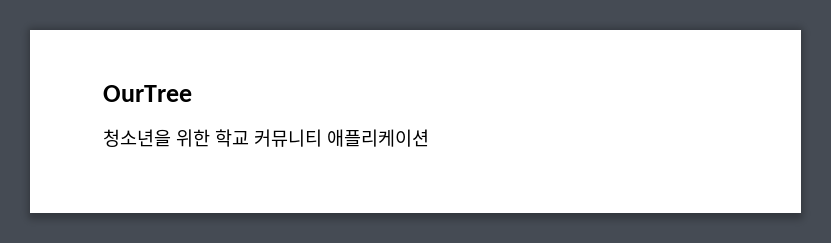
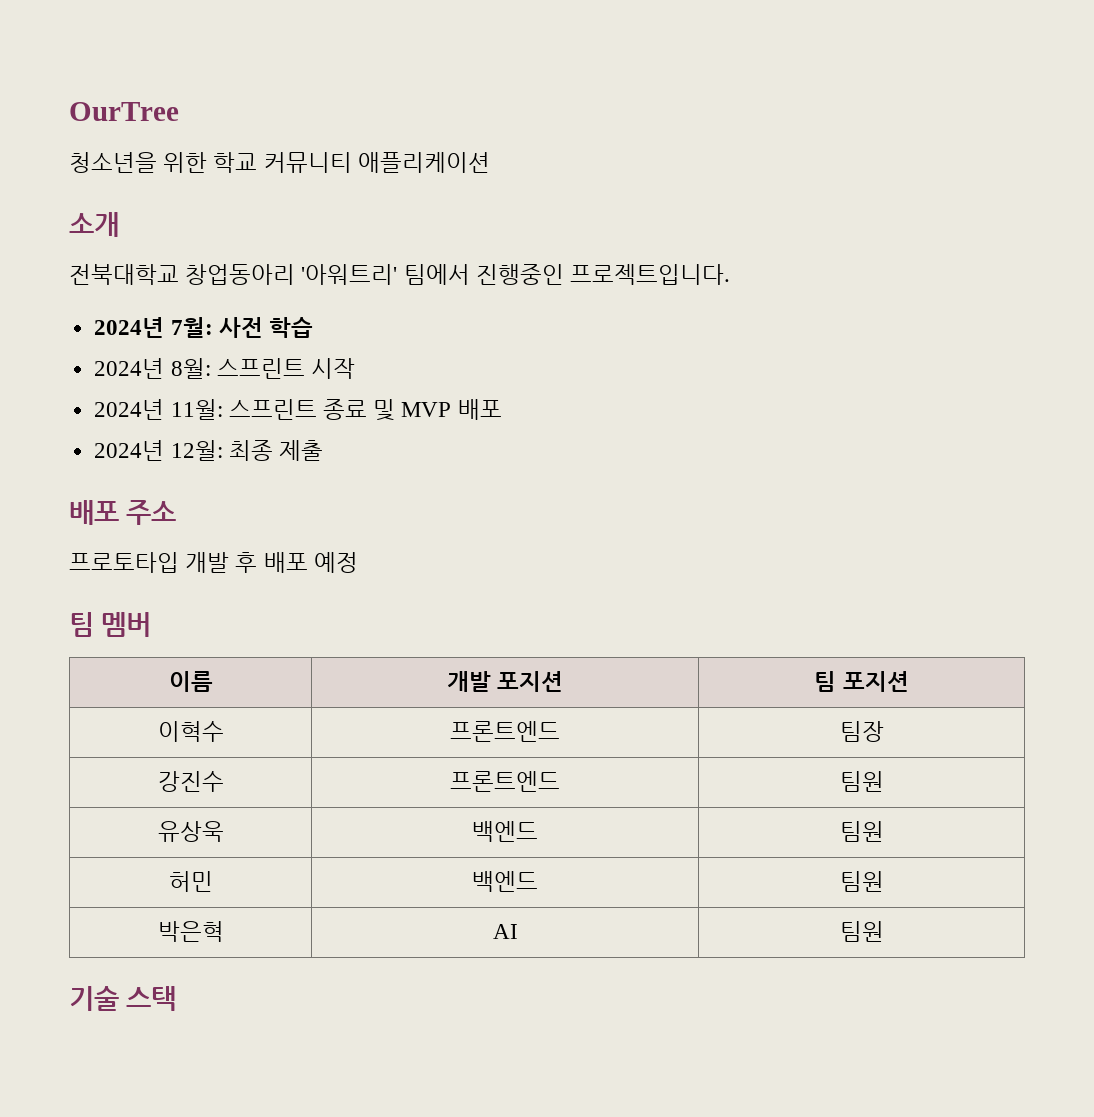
+ 소개
+ 전북대학교 창업동아리 '아워트리' 팀에서 진행중인 프로젝트입니다.
+ 2024년 7월: 사전 학습
+ 2024년 8월: 스프린트 시작
+ 2024년 11월: 스프린트 종료 및 MVP 배포
+ 2024년 12월: 최종 제출
+ 배포 주소
+ 프로토타입 개발 후 배포 예정
+ 팀 멤버
+ 이름 | 개발 포지션 | 팀 포지션
+ 이혁수 | 프론트엔드 | 팀장
+ 강진수 | 프론트엔드 | 팀원
+ 유상욱 | 백엔드 | 팀원
+ 허민 | 백엔드 | 팀원
+ 박은혁 | AI | 팀원
+ 기술 스택

